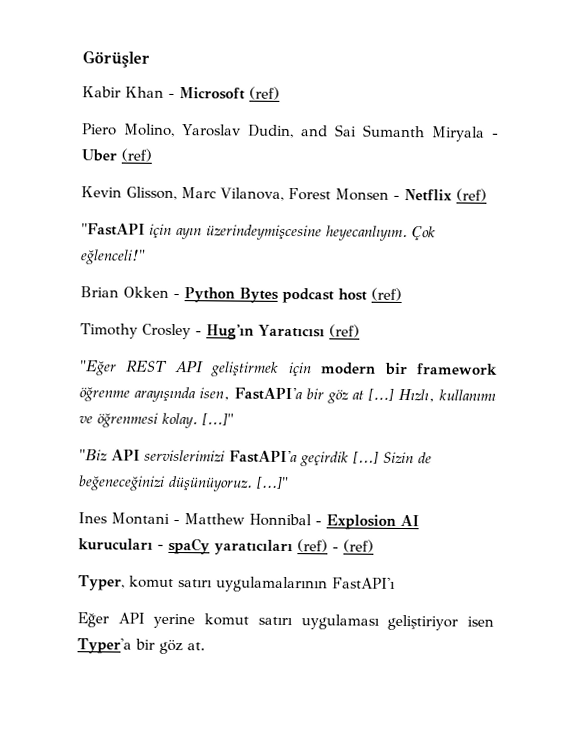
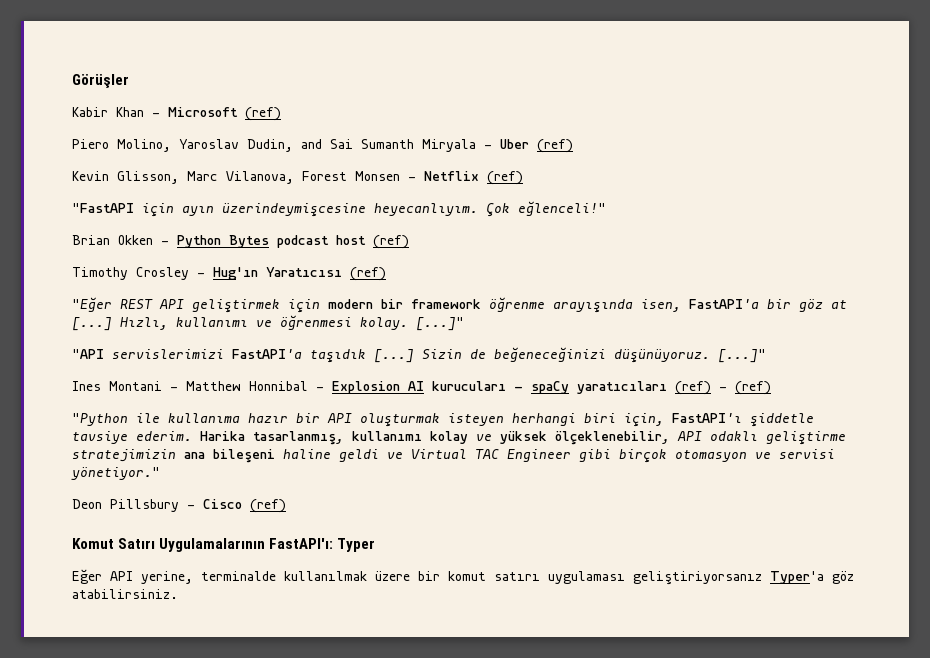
- "Biz API servislerimizi FastAPI'a geçirdik [...]
+ "API servislerimizi FastAPI'a taşıdık [...]
- Typer, komut satırı uygulamalarının FastAPI'ı
- Eğer API yerine komut satırı uygulaması geliştiriyor isen Typer'a bir göz at.
+ "Python ile kullanıma hazır bir API oluşturmak isteyen herhangi biri için, FastAPI'ı şiddetle tavsiye ederim. Harika tasarlanmış, kullanımı kolay ve yüksek ölçeklenebilir, API odaklı geliştirme stratejimizin ana bileşeni haline geldi ve Virtual TAC Engineer gibi birçok otomasyon ve servisi yönetiyor."
+ Deon Pillsbury - Cisco (ref)
+ Komut Satırı Uygulamalarının FastAPI'ı: Typer
+ Eğer API yerine, terminalde kullanılmak üzere bir komut satırı uygulaması geliştiriyorsanız Typer'a göz atabilirsiniz.

